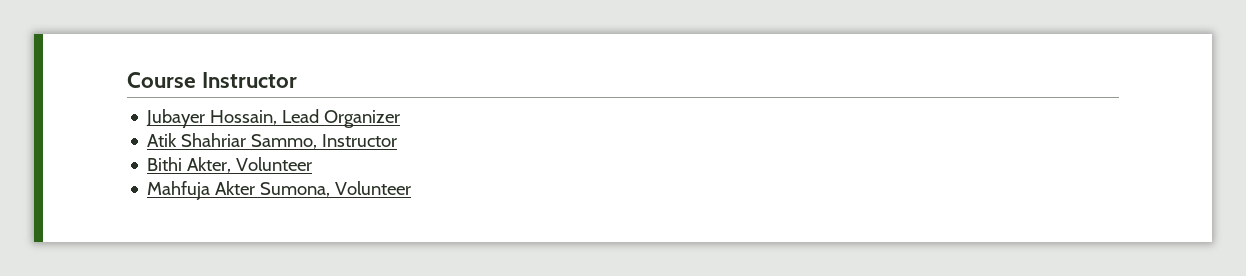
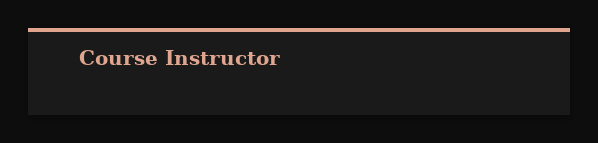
- Jubayer Hossain, Lead Organizer
- Atik Shahriar Sammo, Instructor
- Bithi Akter, Volunteer
- Mahfuja Akter Sumona, Volunteer

